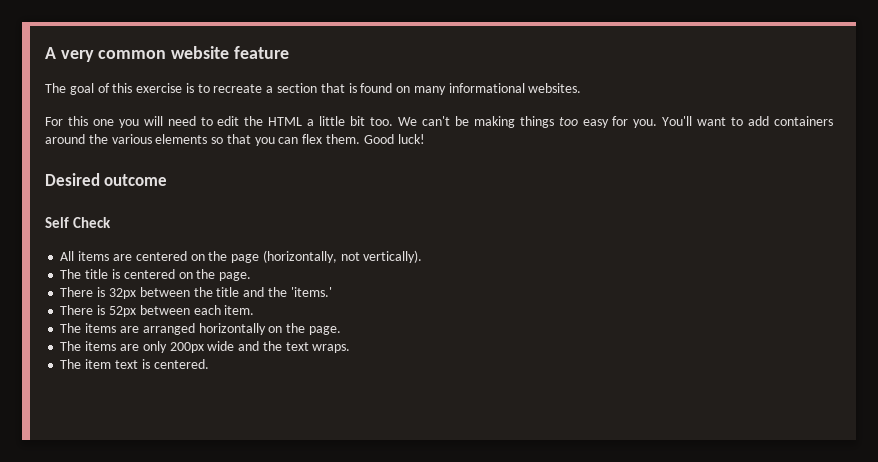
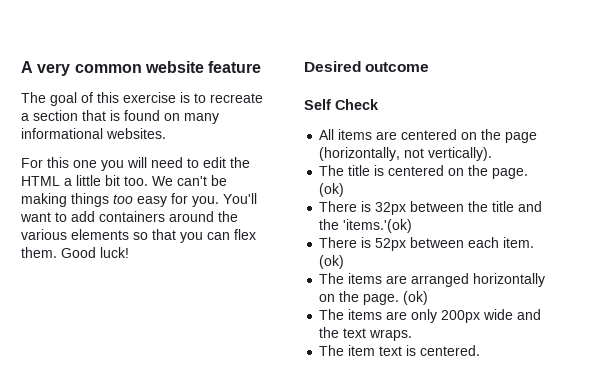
- The title is centered on the page.
+ The title is centered on the page. (ok)
- There is 32px between the title and the 'items.'
+ There is 32px between the title and the 'items.'(ok)
- There is 52px between each item.
+ There is 52px between each item. (ok)
- The items are arranged horizontally on the page.
+ The items are arranged horizontally on the page. (ok)

